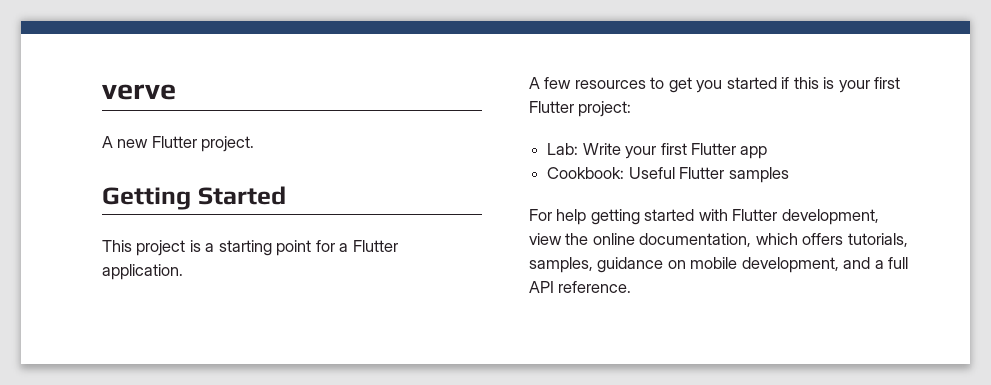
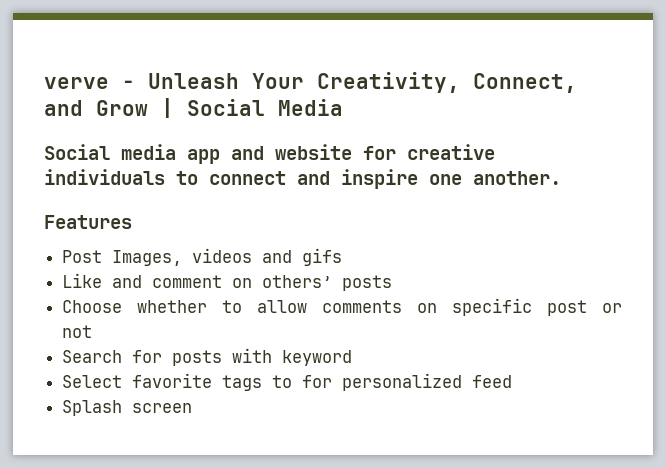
- verve
- A new Flutter project.
- Getting Started
- This project is a starting point for a Flutter application.
- A few resources to get you started if this is your first Flutter project:
- Lab: Write your first Flutter app
- Cookbook: Useful Flutter samples
- For help getting started with Flutter development, view the online documentation, which offers tutorials, samples, guidance on mobile development, and a full API reference.
+ verve - Unleash Your Creativity, Connect, and Grow | Social Media
+ Social media app and website for creative individuals to connect and inspire one another.
+ Features
+ Post Images, videos and gifs
+ Like and comment on others’ posts
+ Choose whether to allow comments on specific post or not
+ Search for posts with keyword
+ Select favorite tags to for personalized feed
+ Splash screen

